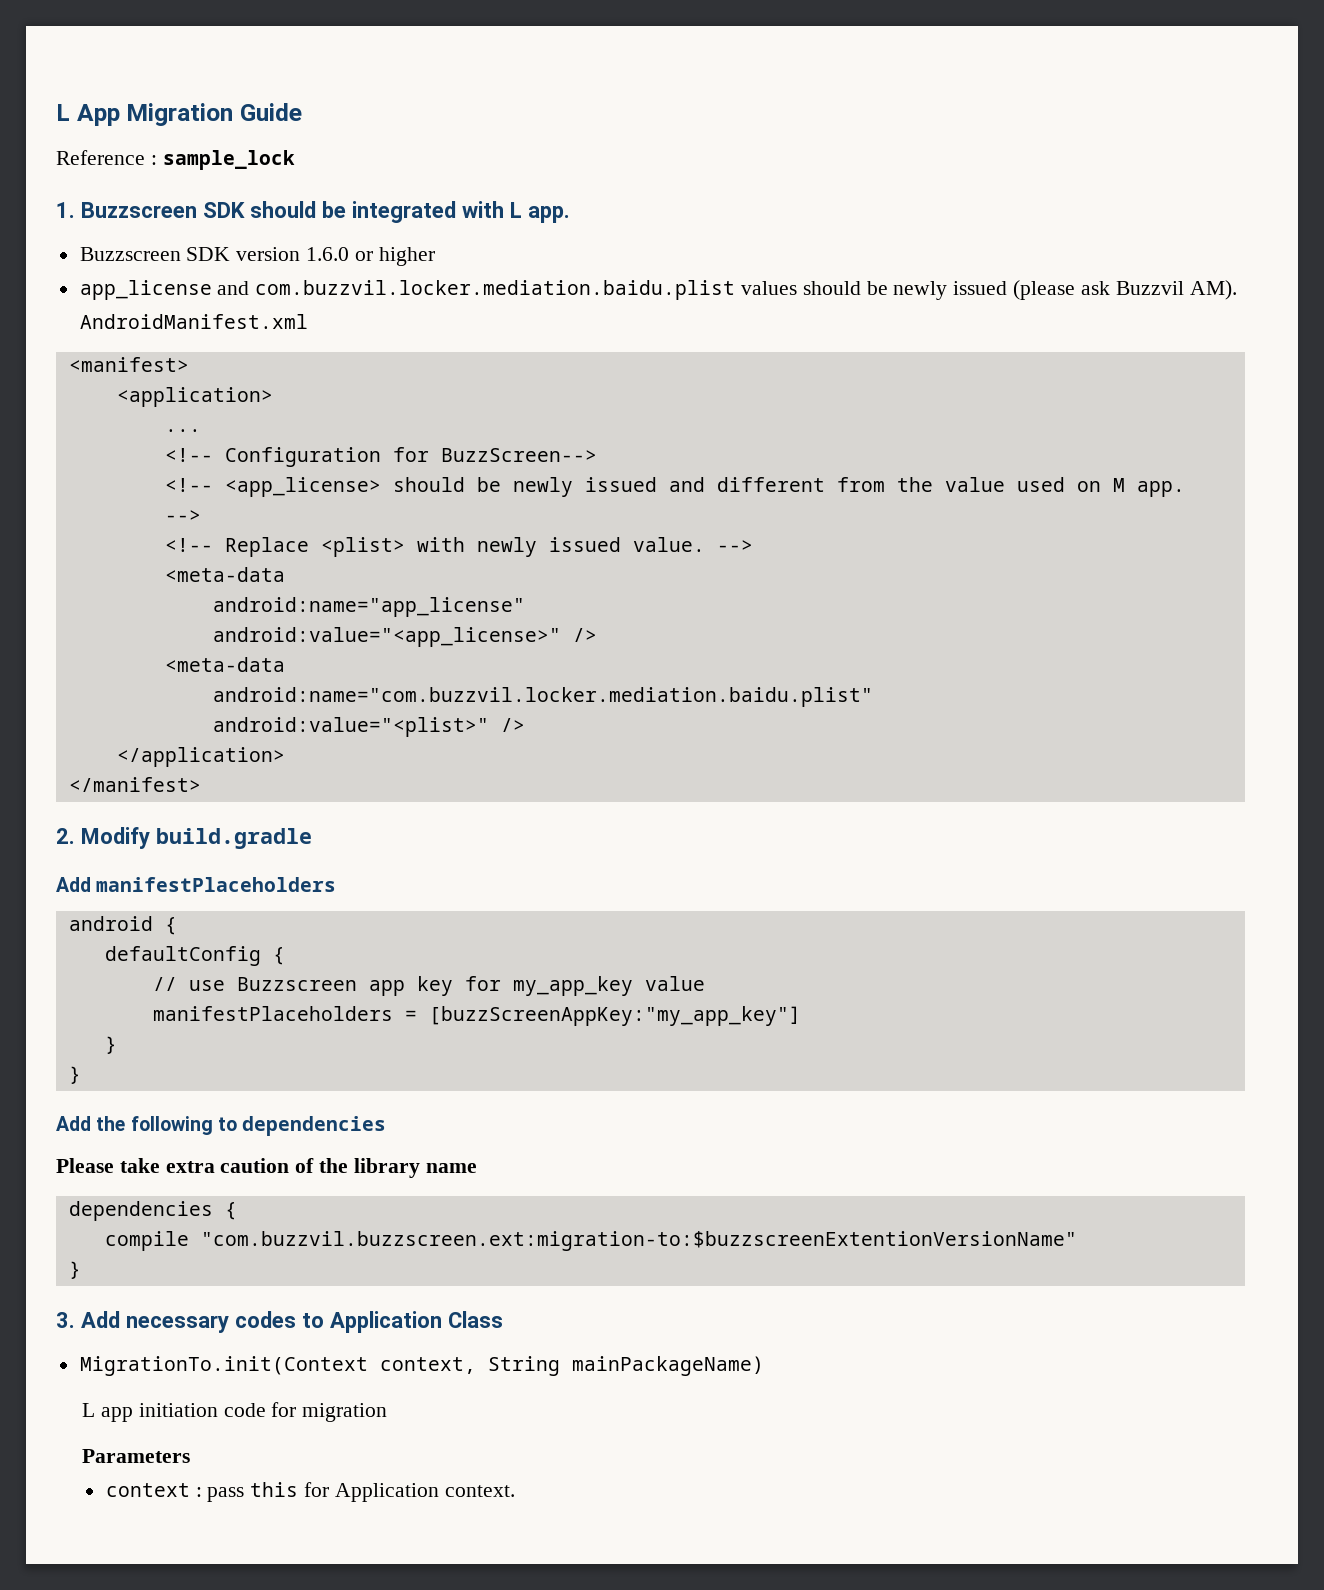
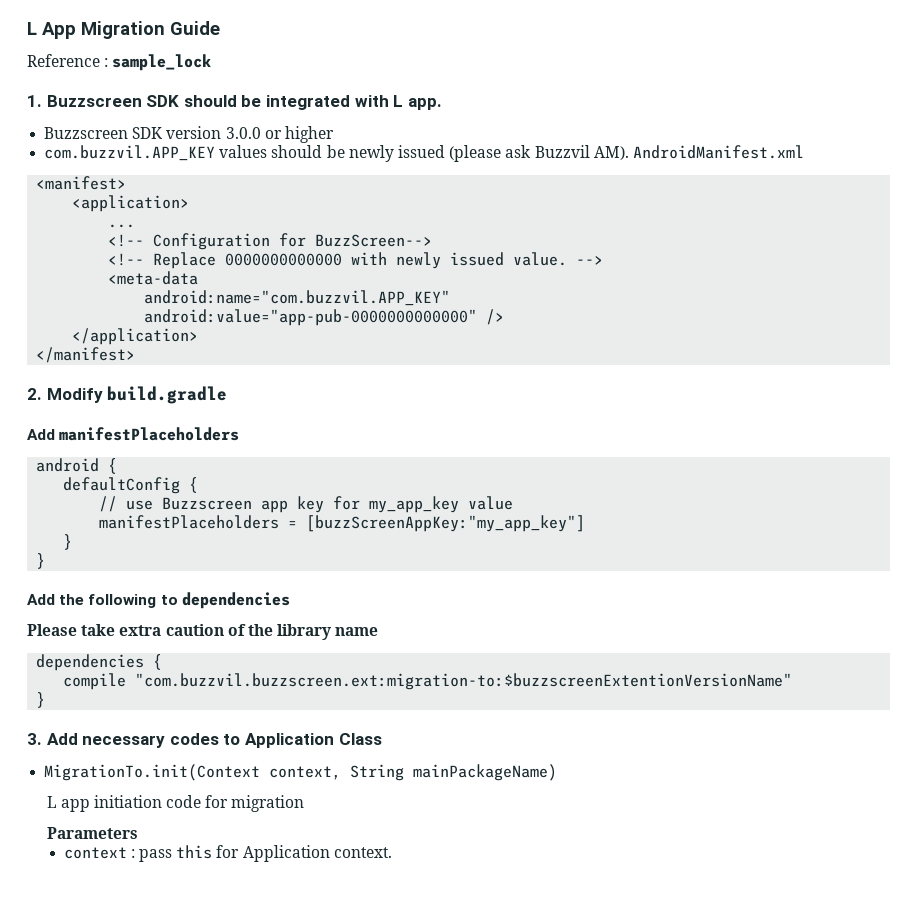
- Buzzscreen SDK version 1.6.0 or higher
+ Buzzscreen SDK version 3.0.0 or higher
- app_license and com.buzzvil.locker.mediation.baidu.plist values should be newly issued (please ask Buzzvil AM). AndroidManifest.xml
+ com.buzzvil.APP_KEY values should be newly issued (please ask Buzzvil AM). AndroidManifest.xml
- <!-- <app_license> should be newly issued and different from the value used on M app. -->
- <!-- Replace <plist> with newly issued value.
+ <!-- Replace 0000000000000 with newly issued value.
- android:name="app_license"
- android:value="<app_license>" />
- <meta-data
- android:name="com.buzzvil.locker.mediation.baidu.plist"
- android:value="<plist>" />
+ android:name="com.buzzvil.APP_KEY"
+ android:value="app-pub-0000000000000" />

